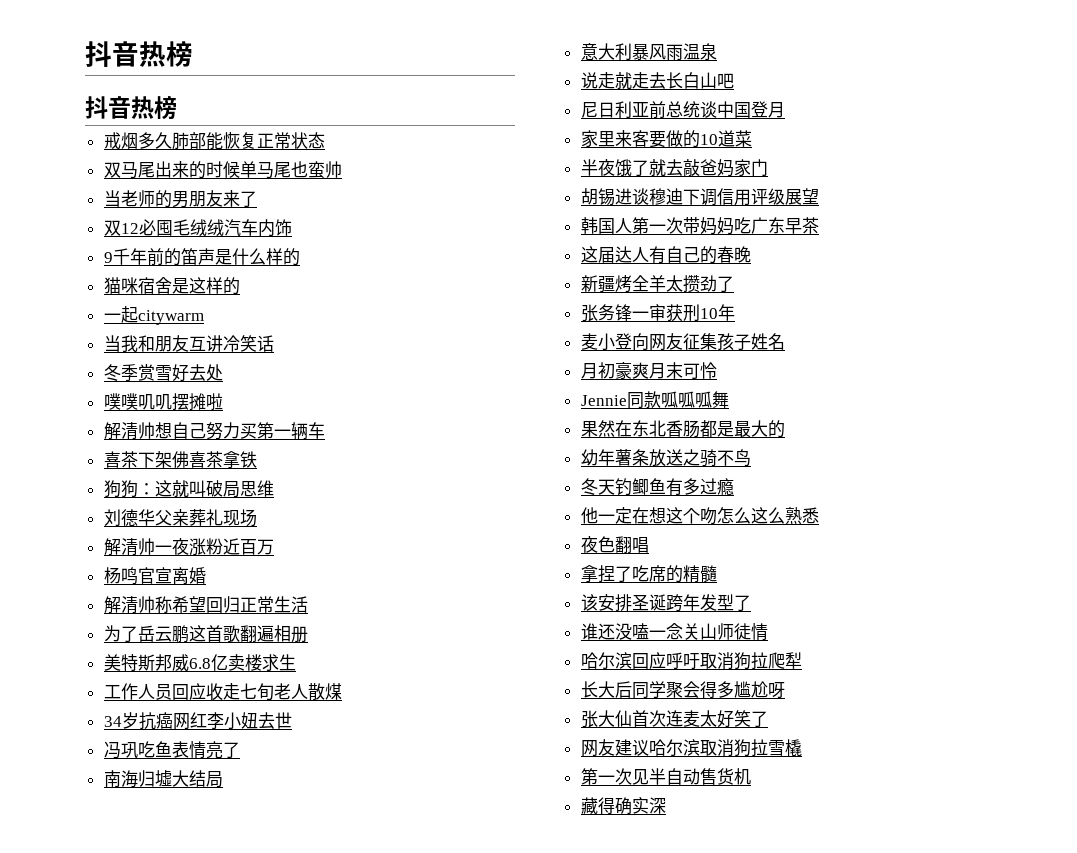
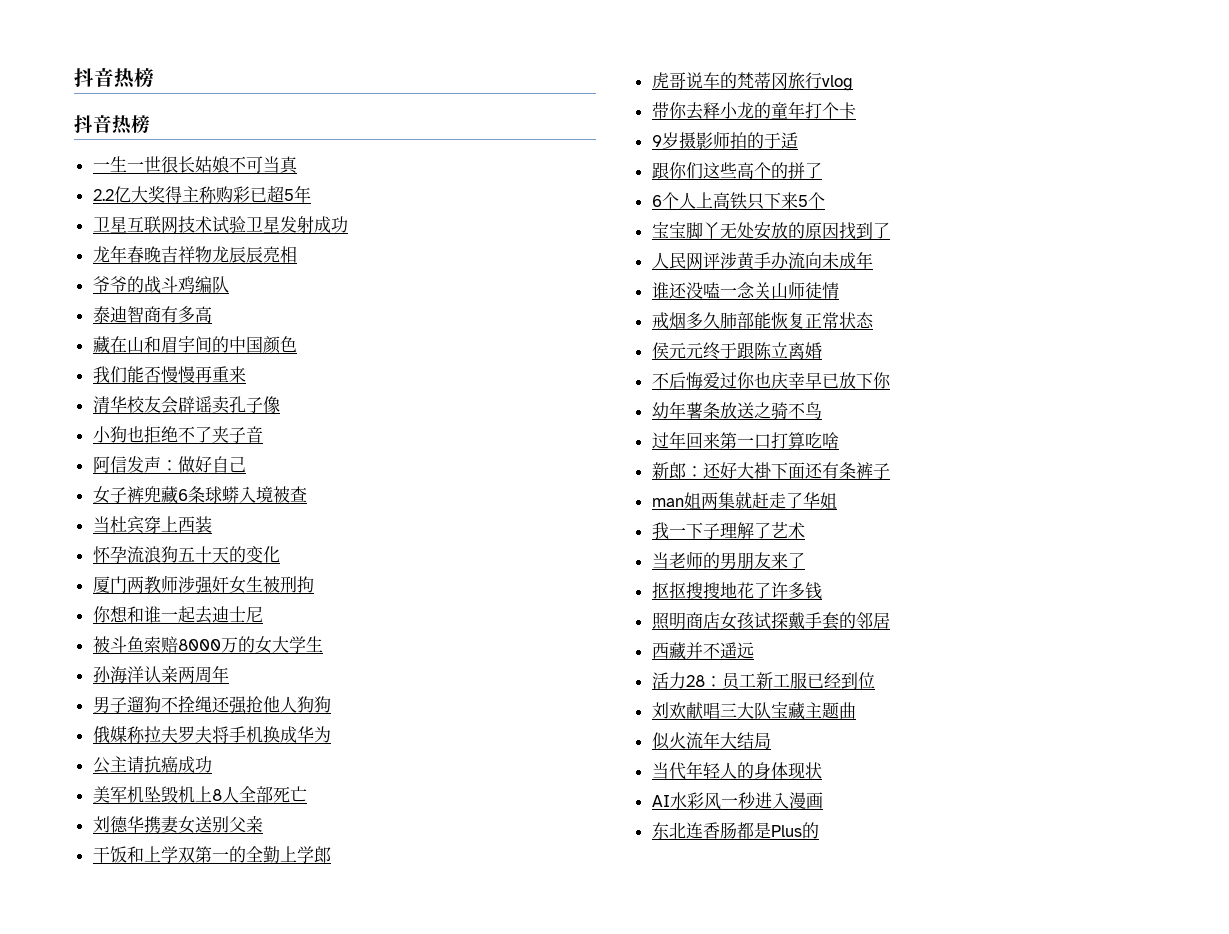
+ 一生一世很长姑娘不可当真
+ 2.2亿大奖得主称购彩已超5年
+ 卫星互联网技术试验卫星发射成功
+ 龙年春晚吉祥物龙辰辰亮相
+ 爷爷的战斗鸡编队
+ 泰迪智商有多高
+ 藏在山和眉宇间的中国颜色
+ 我们能否慢慢再重来
+ 清华校友会辟谣卖孔子像
+ 小狗也拒绝不了夹子音
+ 阿信发声：做好自己
+ 女子裤兜藏6条球蟒入境被查
+ 当杜宾穿上西装
+ 怀孕流浪狗五十天的变化
+ 厦门两教师涉强奸女生被刑拘
+ 你想和谁一起去迪士尼
+ 被斗鱼索赔8000万的女大学生
+ 孙海洋认亲两周年
+ 男子遛狗不拴绳还强抢他人狗狗
+ 俄媒称拉夫罗夫将手机换成华为
+ 公主请抗癌成功
+ 美军机坠毁机上8人全部死亡
+ 刘德华携妻女送别父亲
+ 干饭和上学双第一的全勤上学郎
+ 虎哥说车的梵蒂冈旅行vlog
+ 带你去释小龙的童年打个卡
+ 9岁摄影师拍的于适
+ 跟你们这些高个的拼了
+ 6个人上高铁只下来5个
+ 宝宝脚丫无处安放的原因找到了
+ 人民网评涉黄手办流向未成年
+ 谁还没嗑一念关山师徒情
- 双马尾出来的时候单马尾也蛮帅
- 当老师的男朋友来了
- 双12必囤毛绒绒汽车内饰
- 9千年前的笛声是什么样的
- 猫咪宿舍是这样的
- 一起citywarm
- 当我和朋友互讲冷笑话
- 冬季赏雪好去处
- 噗噗叽叽摆摊啦
- 解清帅想自己努力买第一辆车
- 喜茶下架佛喜茶拿铁
- 狗狗：这就叫破局思维
- 刘德华父亲葬礼现场
- 解清帅一夜涨粉近百万
- 杨鸣官宣离婚
- 解清帅称希望回归正常生活
- 为了岳云鹏这首歌翻遍相册
- 美特斯邦威6.8亿卖楼求生
- 工作人员回应收走七旬老人散煤
- 34岁抗癌网红李小妞去世
- 冯巩吃鱼表情亮了
- 南海归墟大结局
- 意大利暴风雨温泉
- 说走就走去长白山吧
- 尼日利亚前总统谈中国登月
- 家里来客要做的10道菜
- 半夜饿了就去敲爸妈家门
- 胡锡进谈穆迪下调信用评级展望
- 韩国人第一次带妈妈吃广东早茶
- 这届达人有自己的春晚
- 新疆烤全羊太攒劲了
- 张务锋一审获刑10年
- 麦小登向网友征集孩子姓名
- 月初豪爽月末可怜
- Jennie同款呱呱呱舞
- 果然在东北香肠都是最大的
+ 侯元元终于跟陈立离婚
+ 不后悔爱过你也庆幸早已放下你
- 冬天钓鲫鱼有多过瘾
- 他一定在想这个吻怎么这么熟悉
- 夜色翻唱
- 拿捏了吃席的精髓
- 该安排圣诞跨年发型了
- 谁还没嗑一念关山师徒情
- 哈尔滨回应呼吁取消狗拉爬犁
- 长大后同学聚会得多尴尬呀
- 张大仙首次连麦太好笑了
- 网友建议哈尔滨取消狗拉雪橇
- 第一次见半自动售货机
- 藏得确实深
+ 过年回来第一口打算吃啥
+ 新郎：还好大褂下面还有条裤子
+ man姐两集就赶走了华姐
+ 我一下子理解了艺术
+ 当老师的男朋友来了
+ 抠抠搜搜地花了许多钱
+ 照明商店女孩试探戴手套的邻居
+ 西藏并不遥远
+ 活力28：员工新工服已经到位
+ 刘欢献唱三大队宝藏主题曲
+ 似火流年大结局
+ 当代年轻人的身体现状
+ AI水彩风一秒进入漫画
+ 东北连香肠都是Plus的

